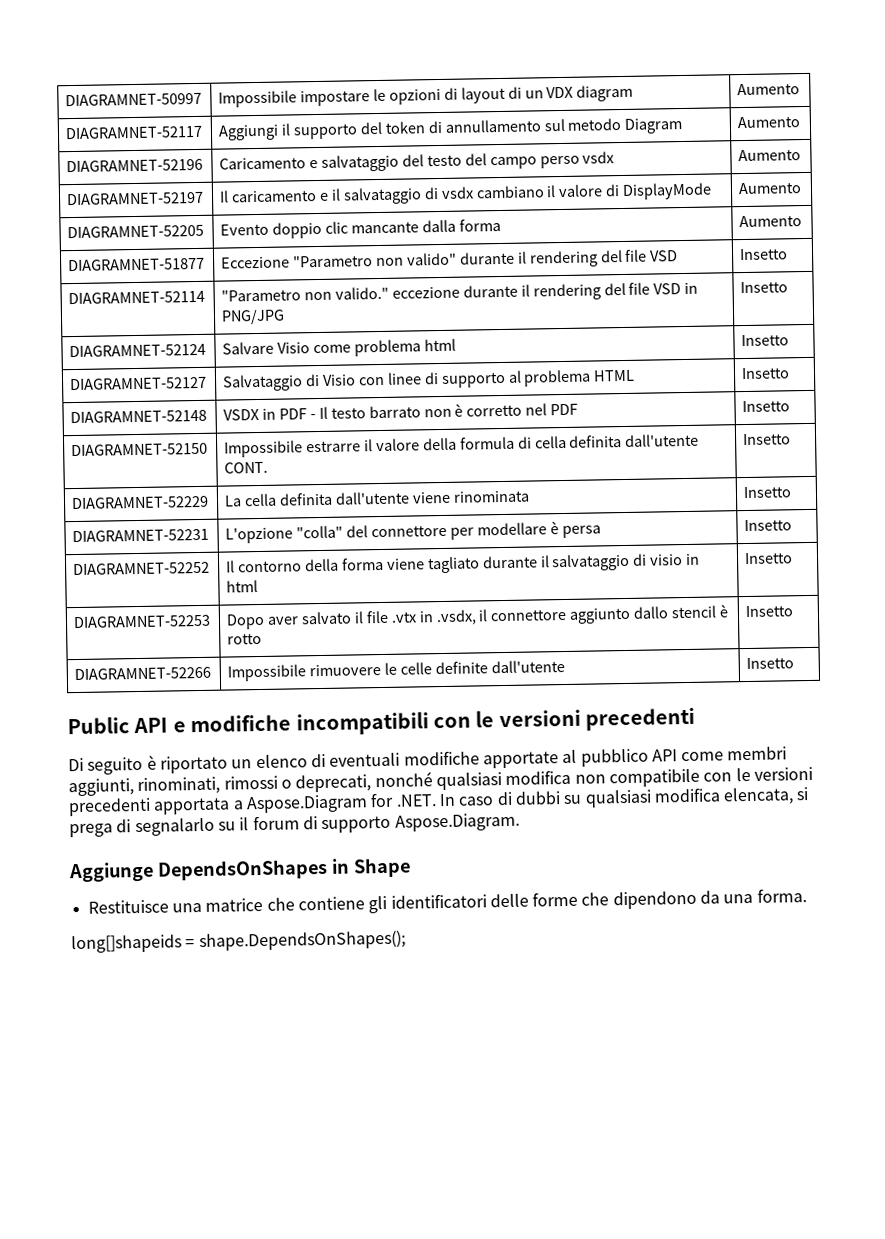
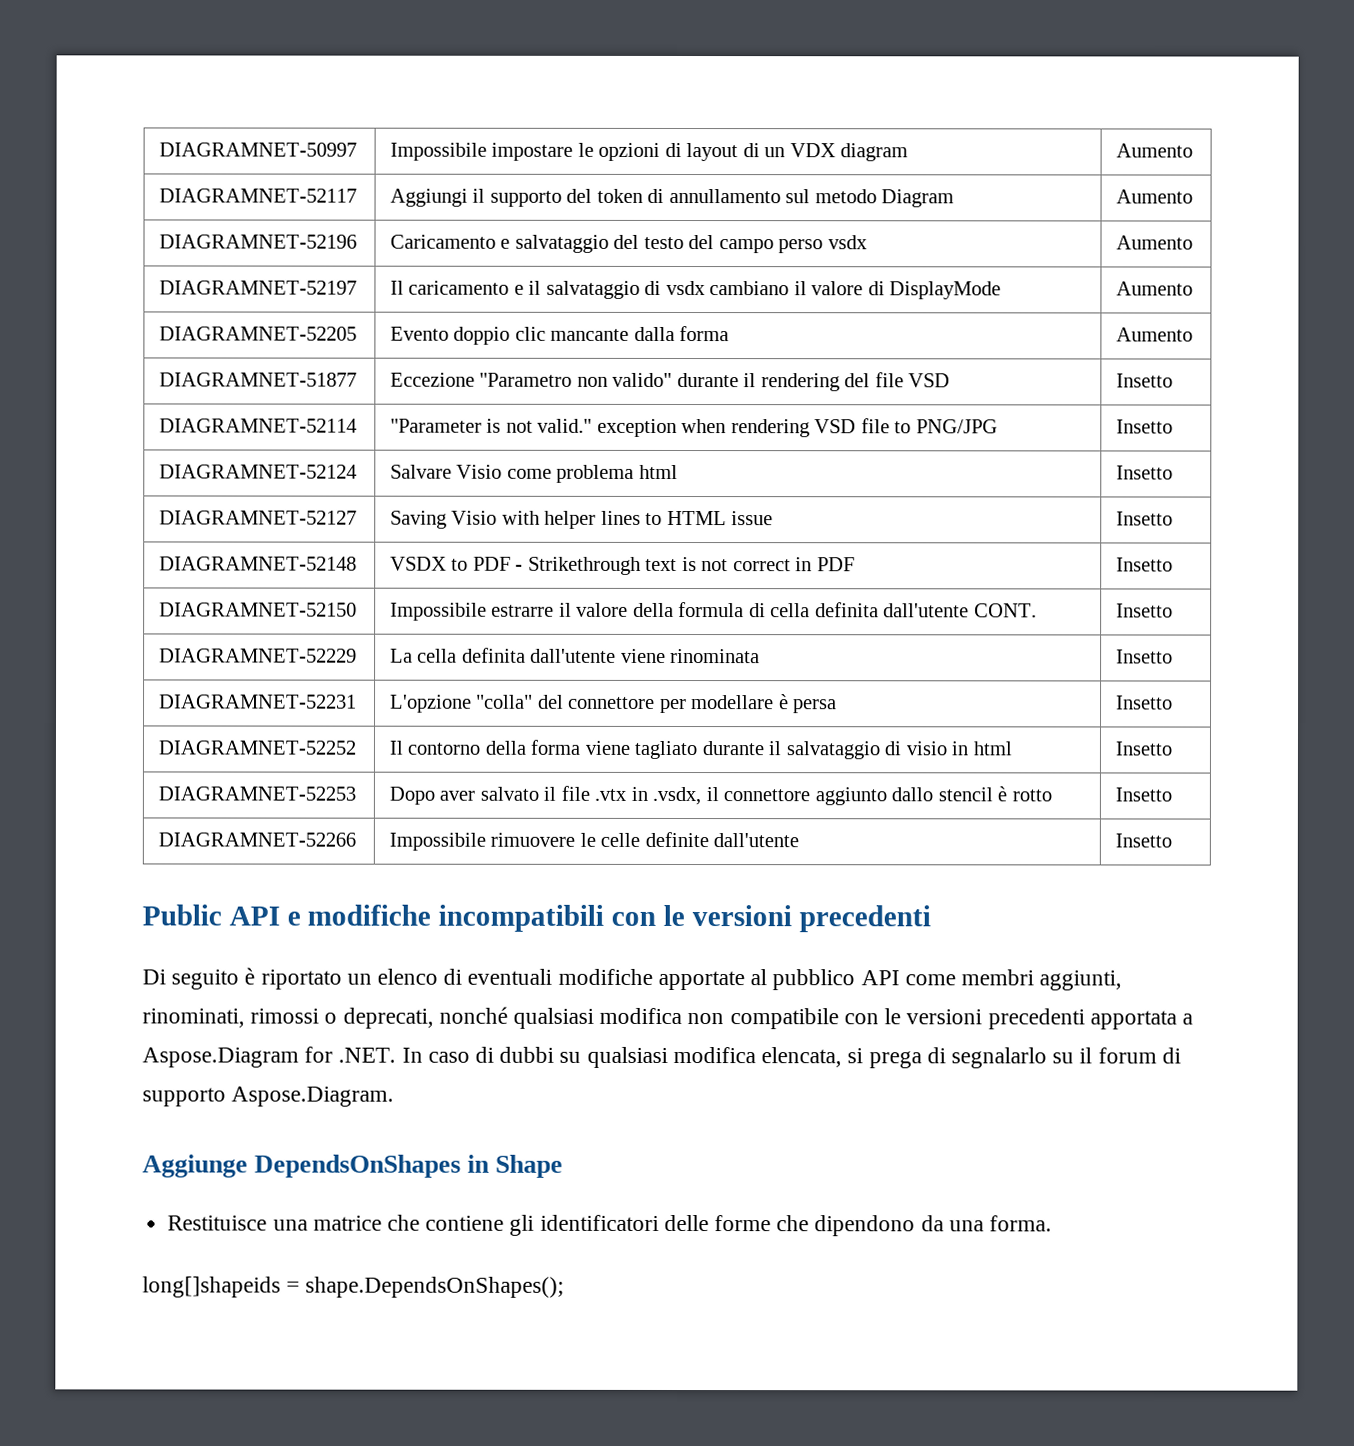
- DIAGRAMNET-52114 | "Parametro non valido." eccezione durante il rendering del file VSD in PNG/JPG | Insetto
+ DIAGRAMNET-52114 | "Parameter is not valid." exception when rendering VSD file to PNG/JPG | Insetto
- DIAGRAMNET-52127 | Salvataggio di Visio con linee di supporto al problema HTML | Insetto
+ DIAGRAMNET-52127 | Saving Visio with helper lines to HTML issue | Insetto
- DIAGRAMNET-52148 | VSDX in PDF - Il testo barrato non è corretto nel PDF | Insetto
+ DIAGRAMNET-52148 | VSDX to PDF - Strikethrough text is not correct in PDF | Insetto

